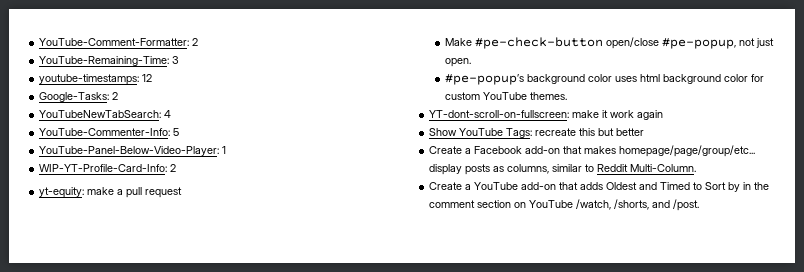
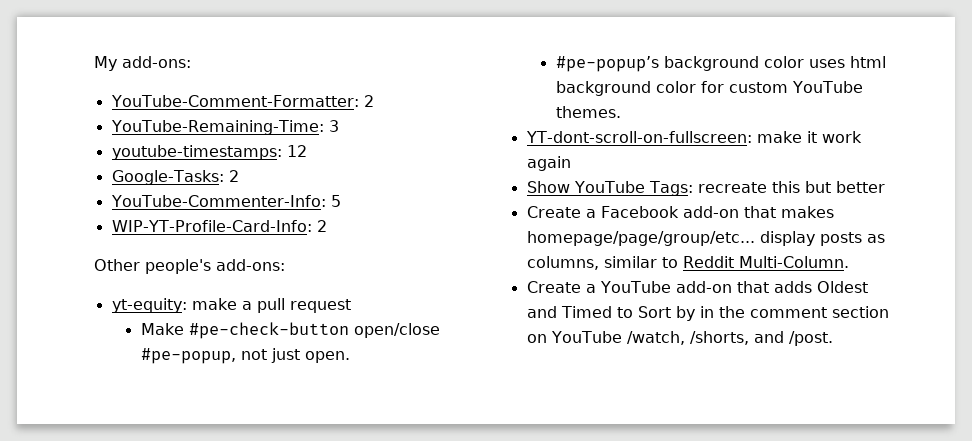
+ My add-ons:
- YouTubeNewTabSearch: 4
- YouTube-Panel-Below-Video-Player: 1
+ Other people's add-ons:

